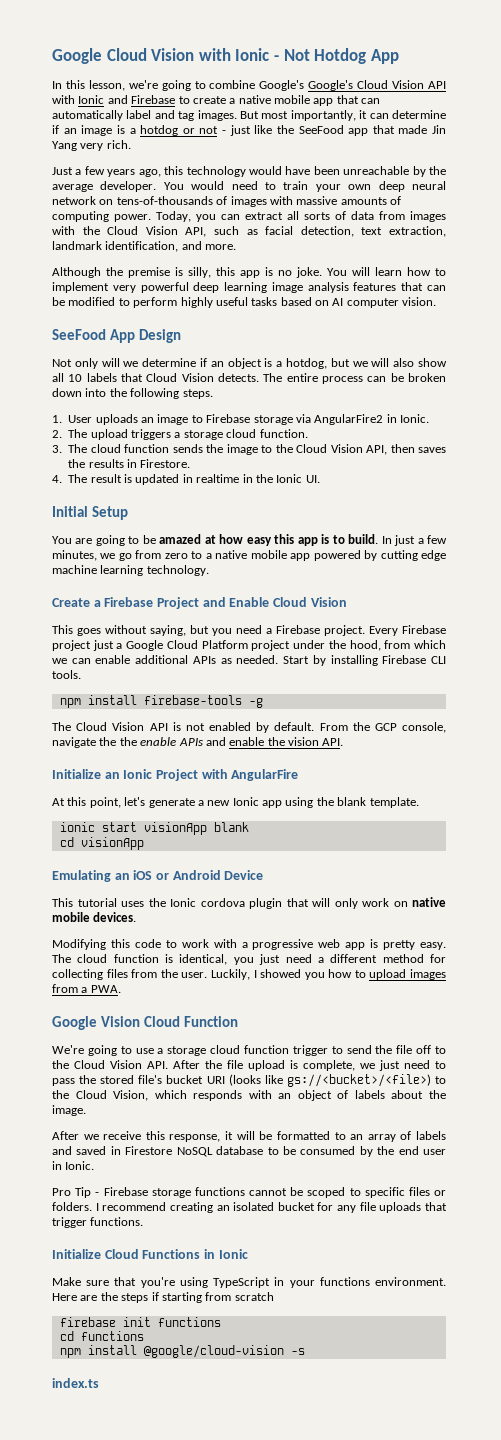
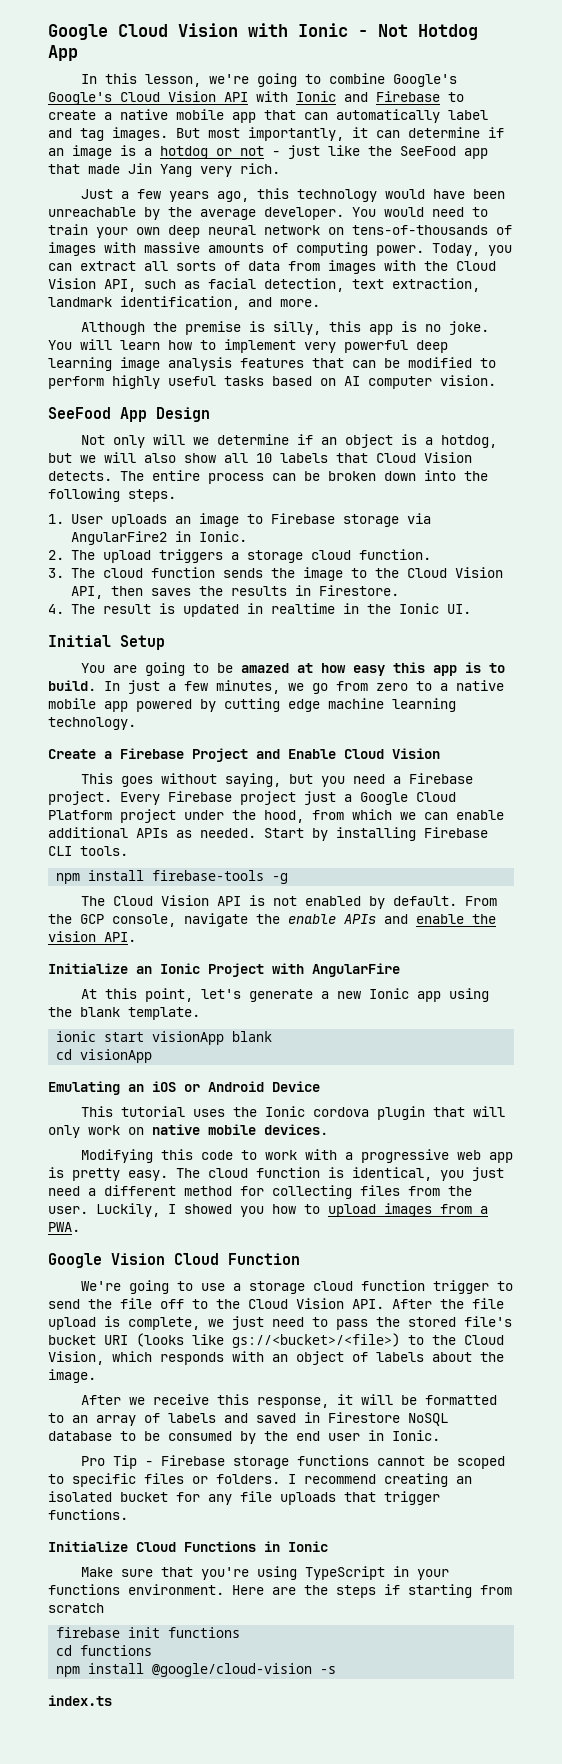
- From the GCP console, navigate the the enable APIs and enable the vision API.
+ From the GCP console, navigate the enable APIs and enable the vision API.

